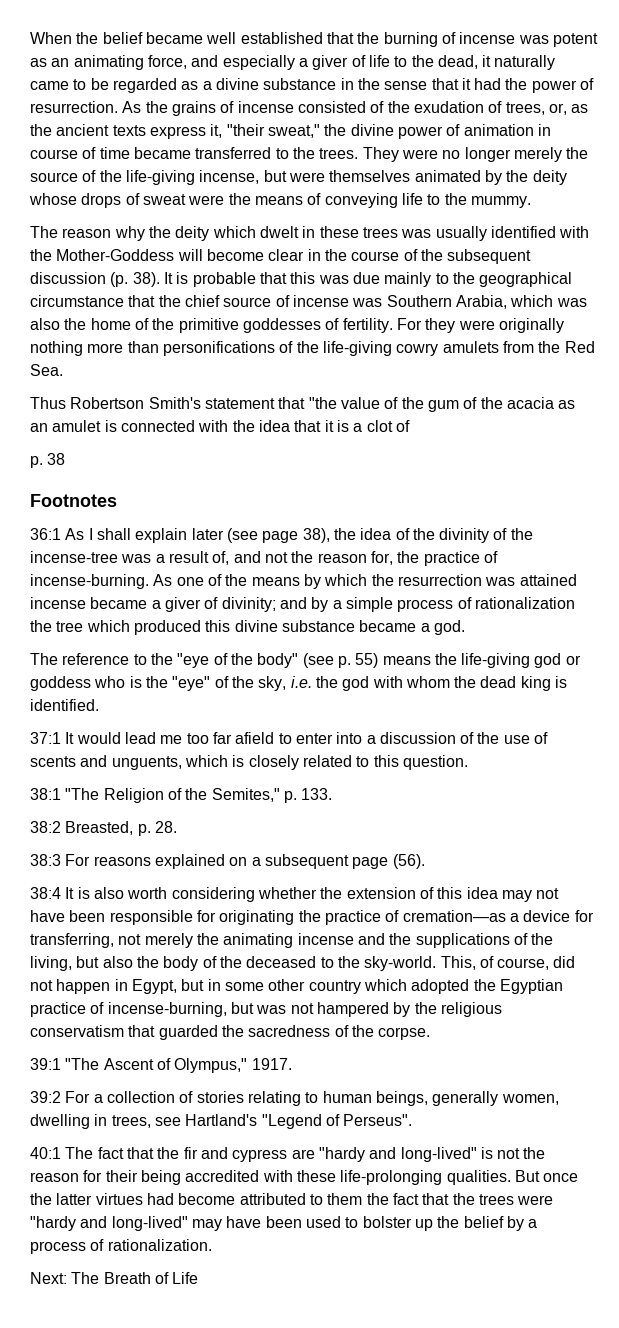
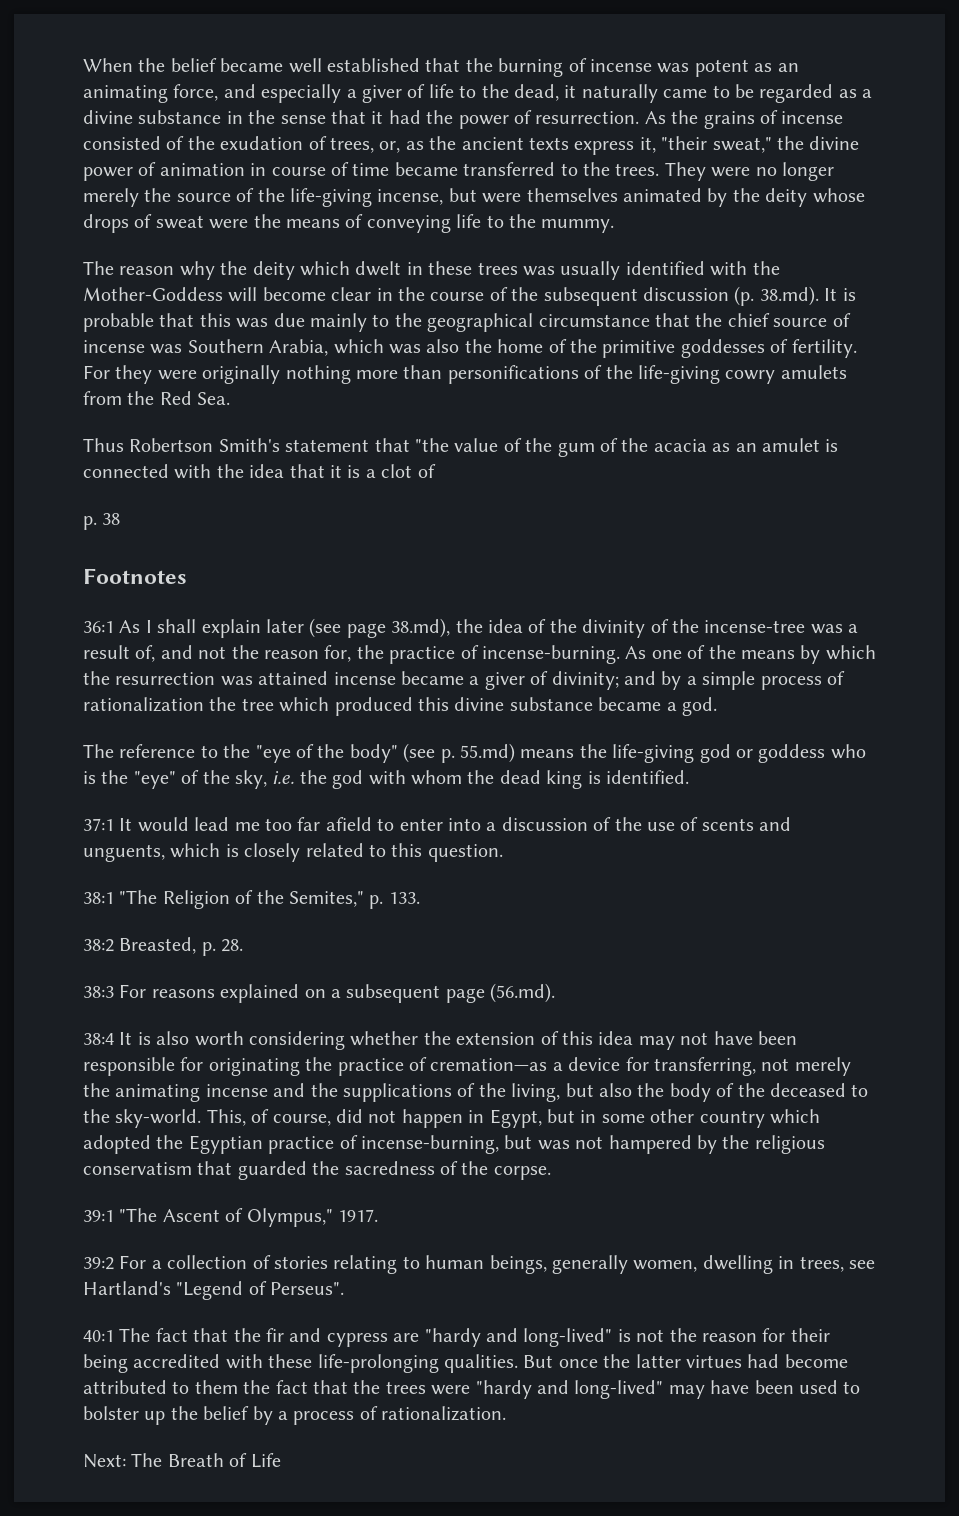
- The reason why the deity which dwelt in these trees was usually identified with the Mother-Goddess will become clear in the course of the subsequent discussion (p. 38). It is probable that this was due mainly to the geographical circumstance that the chief source of incense was Southern Arabia, which was also the home of the primitive goddesses of fertility.
+ The reason why the deity which dwelt in these trees was usually identified with the Mother-Goddess will become clear in the course of the subsequent discussion (p. 38.md). It is probable that this was due mainly to the geographical circumstance that the chief source of incense was Southern Arabia, which was also the home of the primitive goddesses of fertility.
- 36:1 As I shall explain later (see page 38), the idea of the divinity of the incense-tree was a result of, and not the reason for, the practice of incense-burning.
+ 36:1 As I shall explain later (see page 38.md), the idea of the divinity of the incense-tree was a result of, and not the reason for, the practice of incense-burning.
- The reference to the "eye of the body" (see p. 55) means the life-giving god or goddess who is the "eye" of the sky, i.e. the god with whom the dead king is identified.
+ The reference to the "eye of the body" (see p. 55.md) means the life-giving god or goddess who is the "eye" of the sky, i.e. the god with whom the dead king is identified.
- 38:3 For reasons explained on a subsequent page (56).
+ 38:3 For reasons explained on a subsequent page (56.md).

